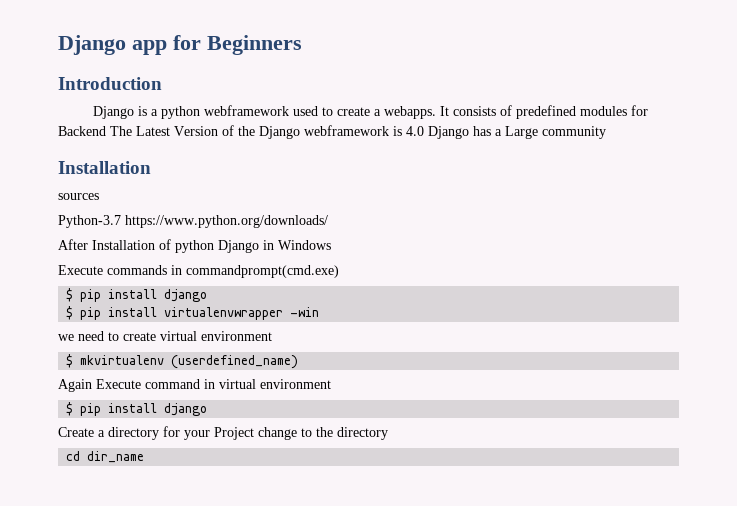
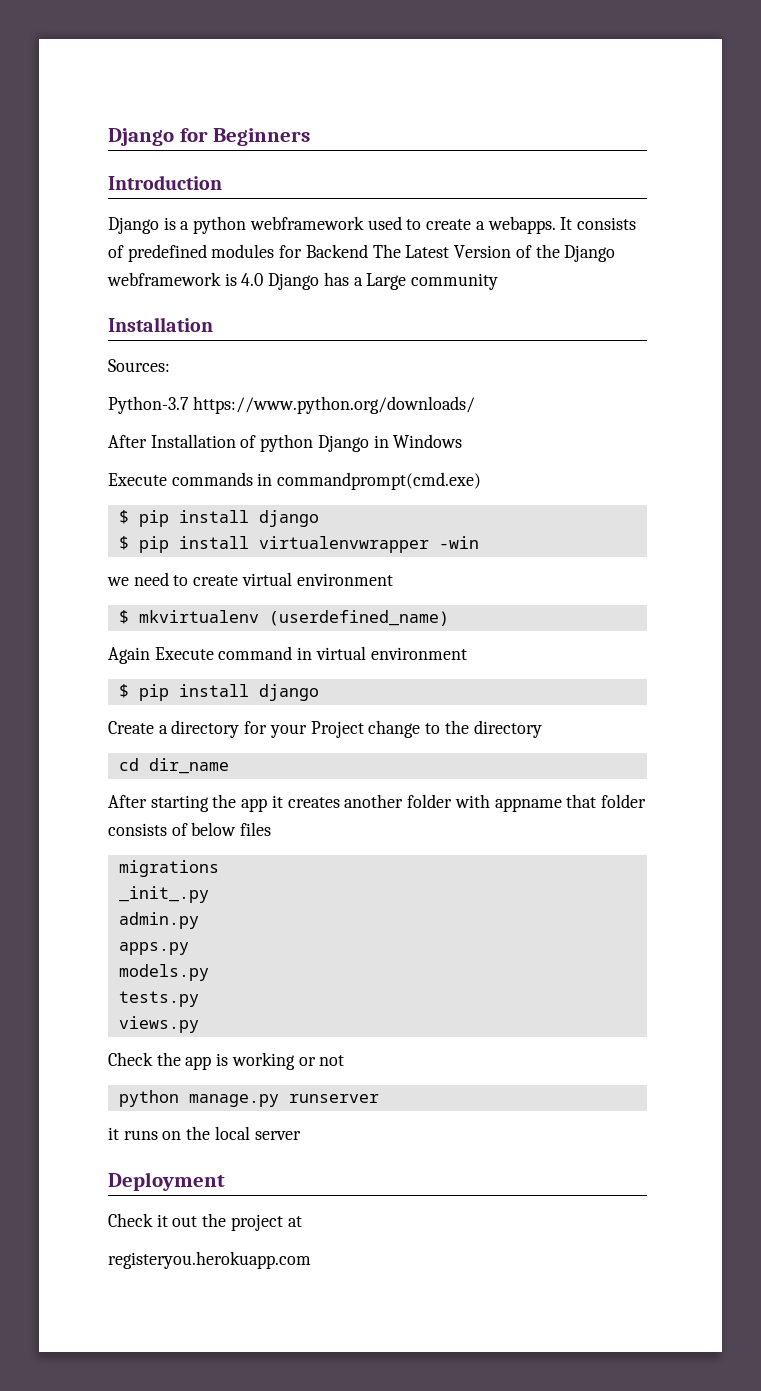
- Django app for Beginners
+ Django for Beginners
- sources
+ Sources:
+ After starting the app it creates another folder with appname that folder consists of below files
+ migrations
+ _init_.py
+ admin.py
+ apps.py
+ models.py
+ tests.py
+ views.py
+ Check the app is working or not
+ python manage.py runserver
+ it runs on the local server
+ Deployment
+ Check it out the project at
+ registeryou.herokuapp.com

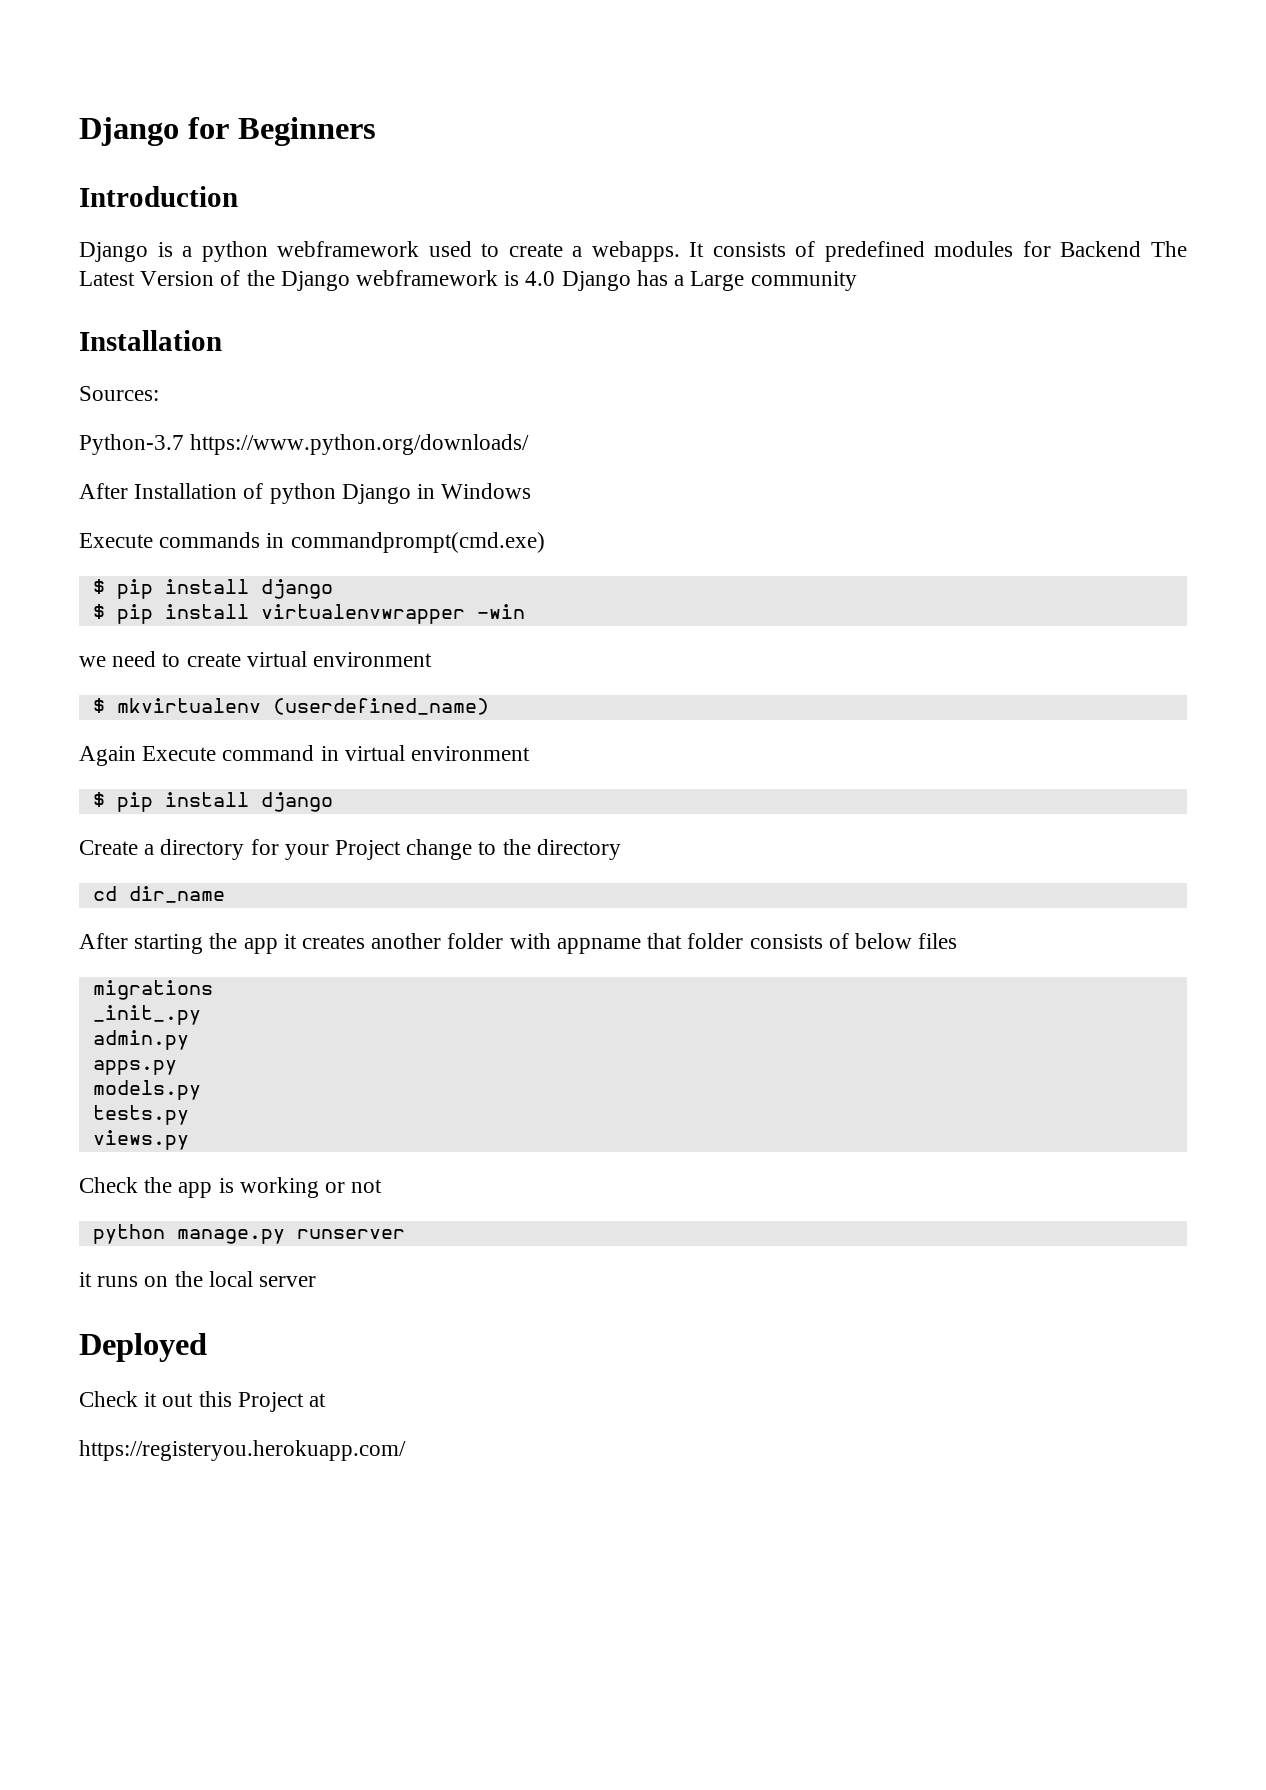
- Deployment
+ Deployed
- Check it out the project at
+ Check it out this Project at
- registeryou.herokuapp.com
+ https://registeryou.herokuapp.com/

